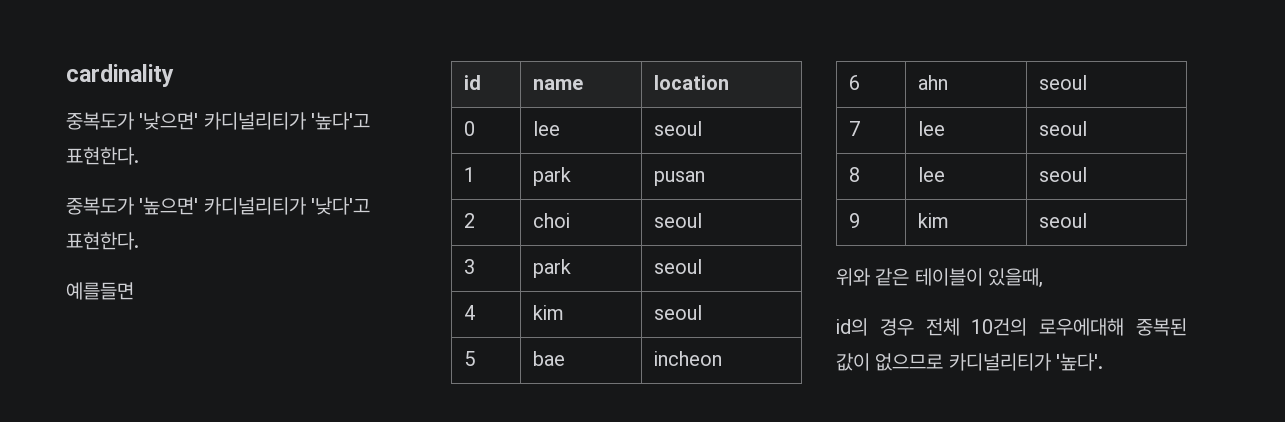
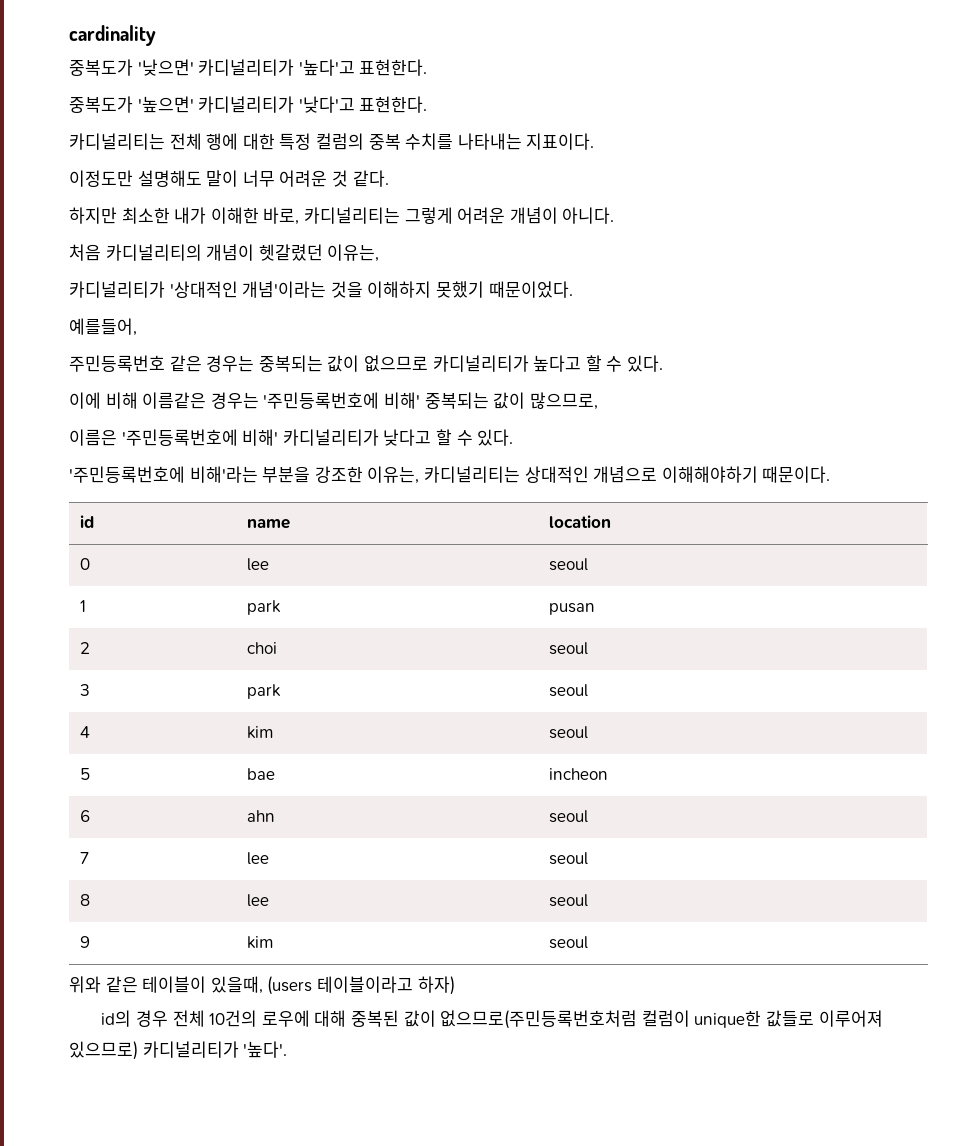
- 예를들면
+ 카디널리티는 전체 행에 대한 특정 컬럼의 중복 수치를 나타내는 지표이다.
+ 이정도만 설명해도 말이 너무 어려운 것 같다.
+ 하지만 최소한 내가 이해한 바로, 카디널리티는 그렇게 어려운 개념이 아니다.
+ 처음 카디널리티의 개념이 헷갈렸던 이유는,
+ 카디널리티가 '상대적인 개념'이라는 것을 이해하지 못했기 때문이었다.
+ 예를들어,
+ 주민등록번호 같은 경우는 중복되는 값이 없으므로 카디널리티가 높다고 할 수 있다.
+ 이에 비해 이름같은 경우는 '주민등록번호에 비해' 중복되는 값이 많으므로,
+ 이름은 '주민등록번호에 비해' 카디널리티가 낮다고 할 수 있다.
+ '주민등록번호에 비해'라는 부분을 강조한 이유는, 카디널리티는 상대적인 개념으로 이해해야하기 때문이다.
- 위와 같은 테이블이 있을때,
+ 위와 같은 테이블이 있을때, (users 테이블이라고 하자)
- id의 경우 전체 10건의 로우에대해 중복된 값이 없으므로 카디널리티가 '높다'.
+ id의 경우 전체 10건의 로우에 대해 중복된 값이 없으므로(주민등록번호처럼 컬럼이 unique한 값들로 이루어져 있으므로) 카디널리티가 '높다'.

